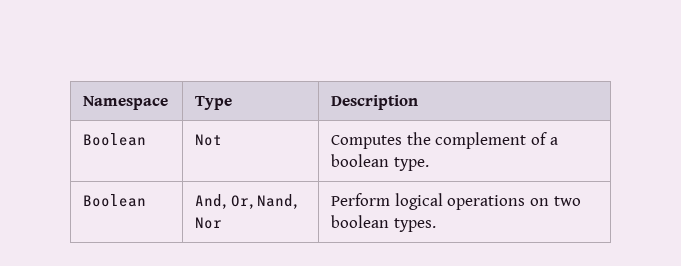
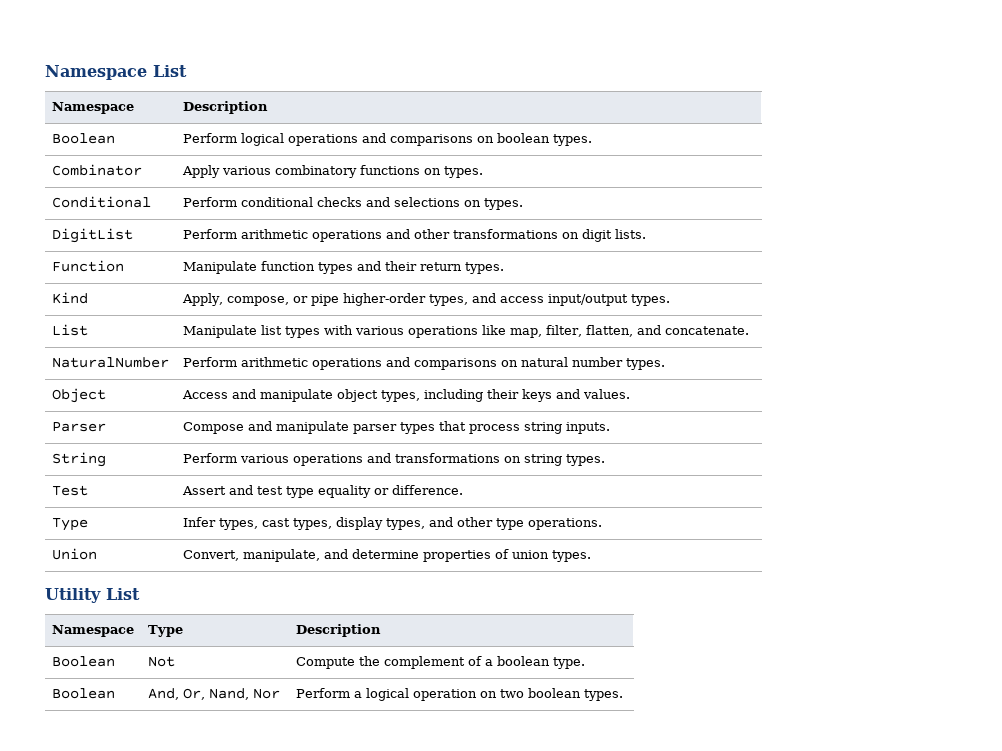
+ Namespace List
+ Namespace | Description
+ Boolean | Perform logical operations and comparisons on boolean types.
+ Combinator | Apply various combinatory functions on types.
+ Conditional | Perform conditional checks and selections on types.
+ DigitList | Perform arithmetic operations and other transformations on digit lists.
+ Function | Manipulate function types and their return types.
+ Kind | Apply, compose, or pipe higher-order types, and access input/output types.
+ List | Manipulate list types with various operations like map, filter, flatten, and concatenate.
+ NaturalNumber | Perform arithmetic operations and comparisons on natural number types.
+ Object | Access and manipulate object types, including their keys and values.
+ Parser | Compose and manipulate parser types that process string inputs.
+ String | Perform various operations and transformations on string types.
+ Test | Assert and test type equality or difference.
+ Type | Infer types, cast types, display types, and other type operations.
+ Union | Convert, manipulate, and determine properties of union types.
+ Utility List
- Boolean | Not | Computes the complement of a boolean type.
+ Boolean | Not | Compute the complement of a boolean type.
- Boolean | And, Or, Nand, Nor | Perform logical operations on two boolean types.
+ Boolean | And, Or, Nand, Nor | Perform a logical operation on two boolean types.

